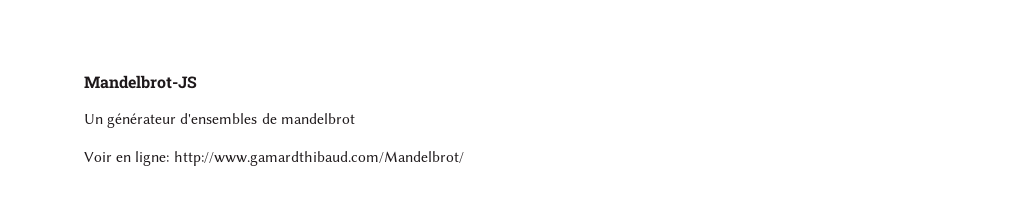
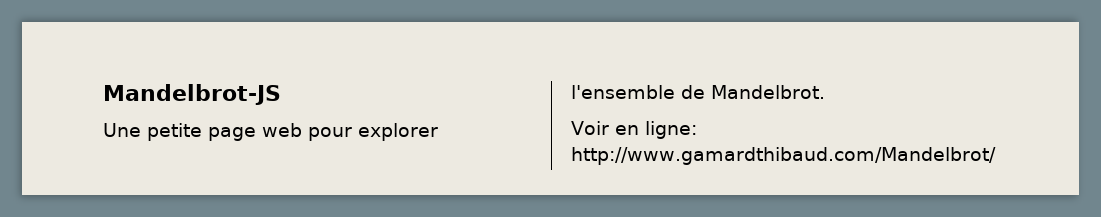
- Un générateur d'ensembles de mandelbrot
+ Une petite page web pour explorer l'ensemble de Mandelbrot.

